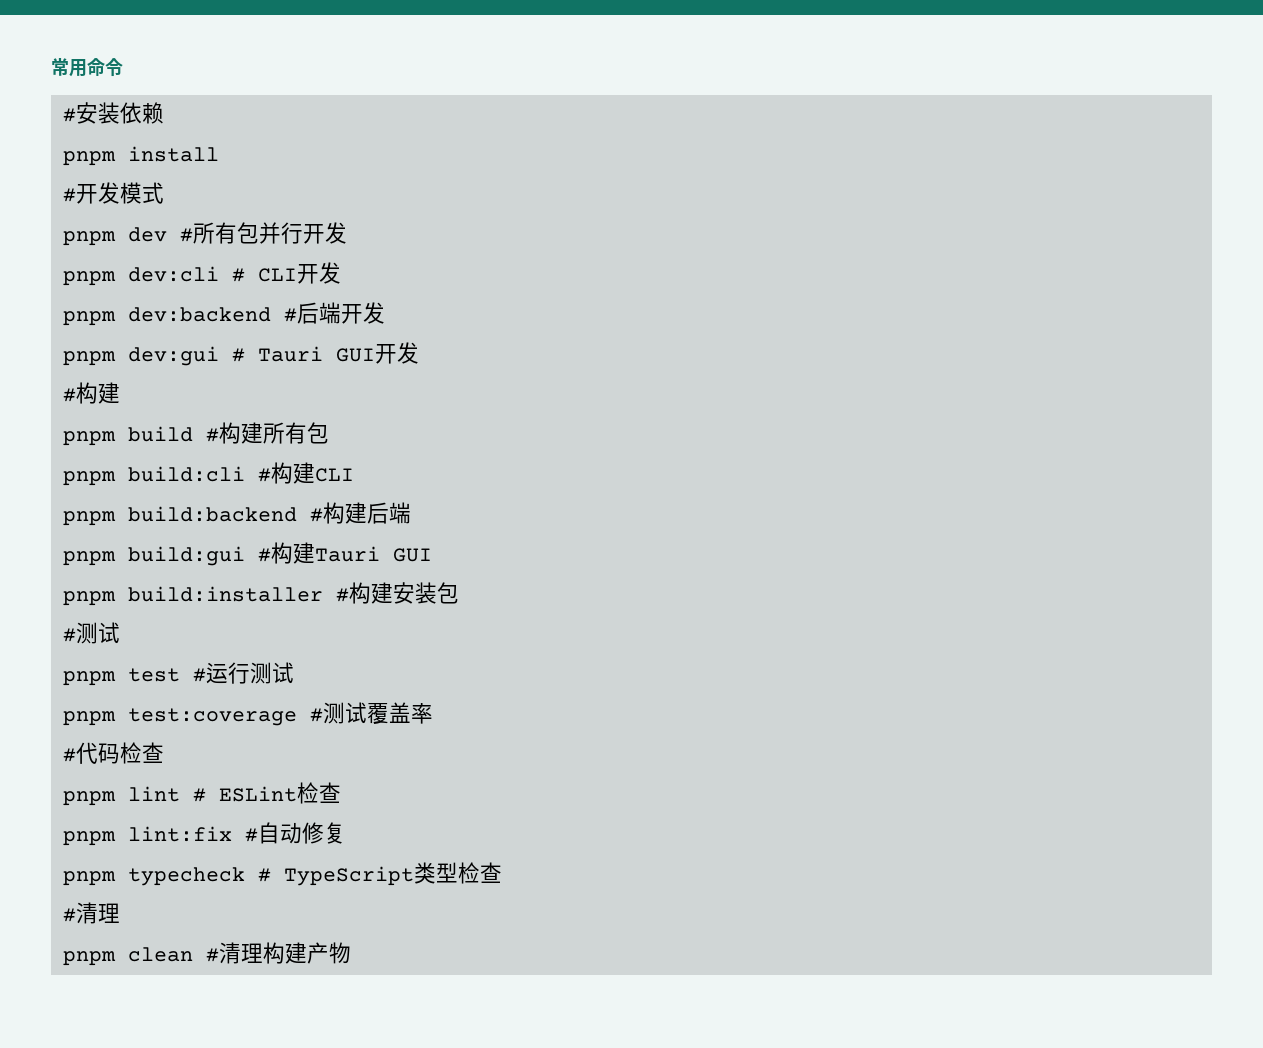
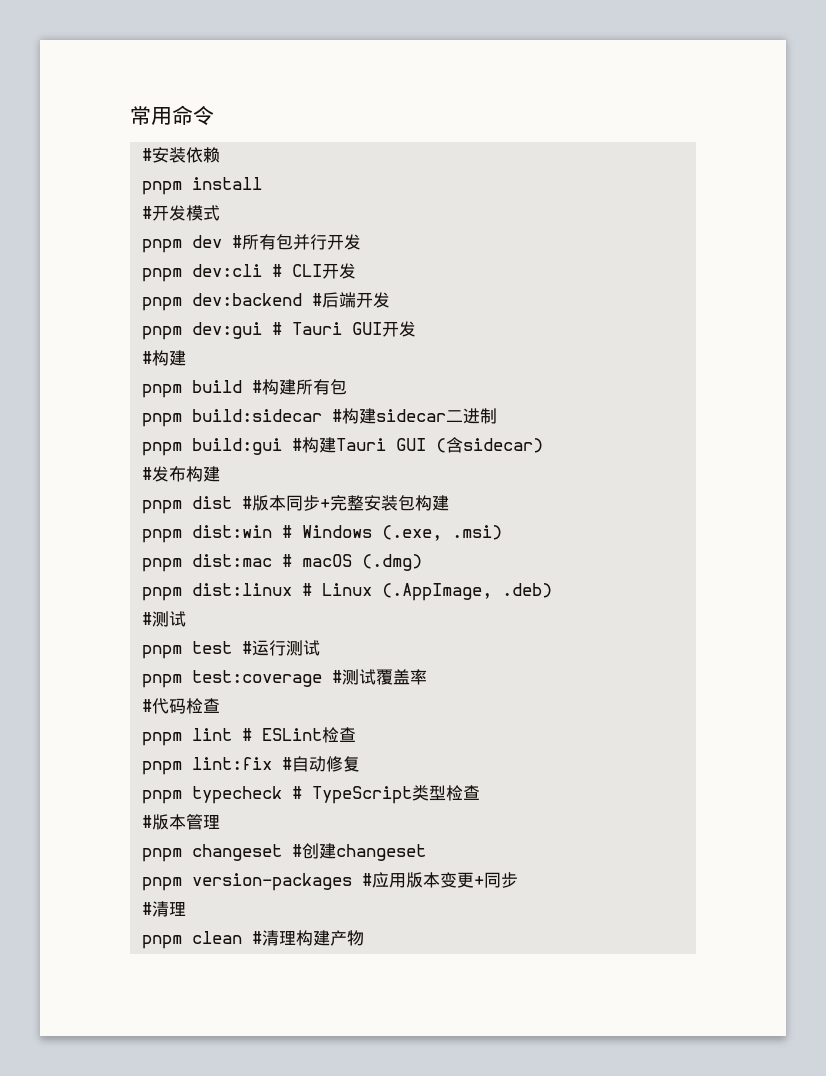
- pnpm build:cli #构建CLI
- pnpm build:backend #构建后端
+ pnpm build:sidecar #构建sidecar二进制
- pnpm build:gui #构建Tauri GUI
- pnpm build:installer #构建安装包
+ pnpm build:gui #构建Tauri GUI (含sidecar)
+ #发布构建
+ pnpm dist #版本同步+完整安装包构建
+ pnpm dist:win # Windows (.exe, .msi)
+ pnpm dist:mac # macOS (.dmg)
+ pnpm dist:linux # Linux (.AppImage, .deb)
+ #版本管理
+ pnpm changeset #创建changeset
+ pnpm version-packages #应用版本变更+同步

